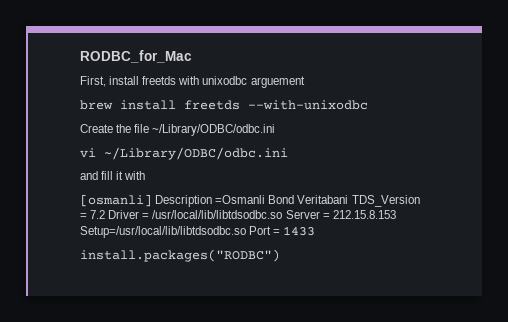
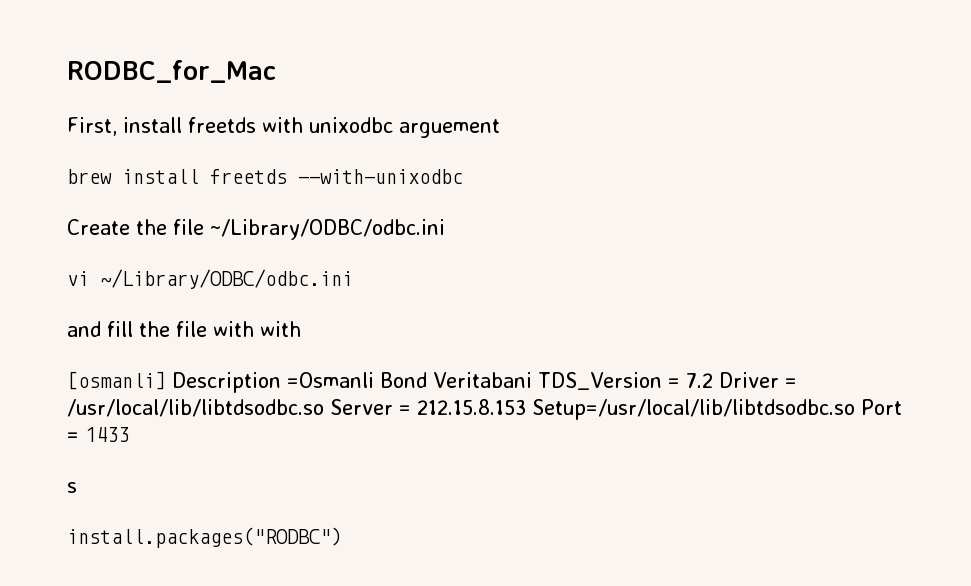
- and fill it with
+ and fill the file with with
+ s

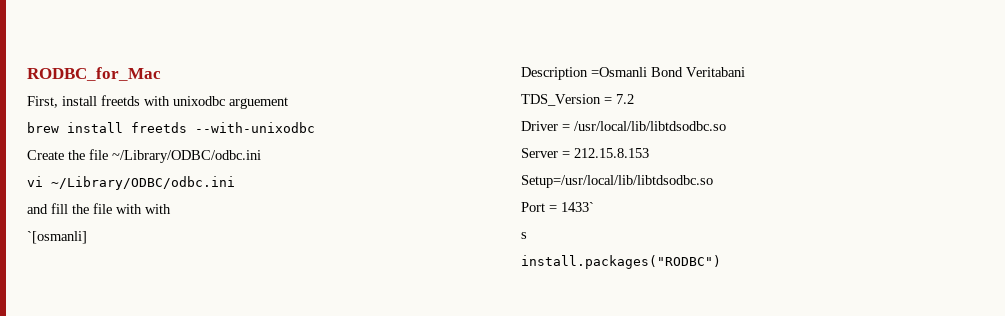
- [osmanli] Description =Osmanli Bond Veritabani TDS_Version = 7.2 Driver = /usr/local/lib/libtdsodbc.so Server = 212.15.8.153 Setup=/usr/local/lib/libtdsodbc.so Port = 1433
+ `[osmanli]
+ Description =Osmanli Bond Veritabani
+ TDS_Version = 7.2
+ Driver = /usr/local/lib/libtdsodbc.so
+ Server = 212.15.8.153
+ Setup=/usr/local/lib/libtdsodbc.so
+ Port = 1433`

